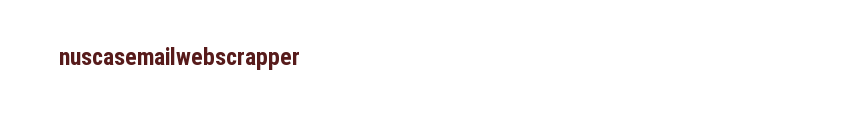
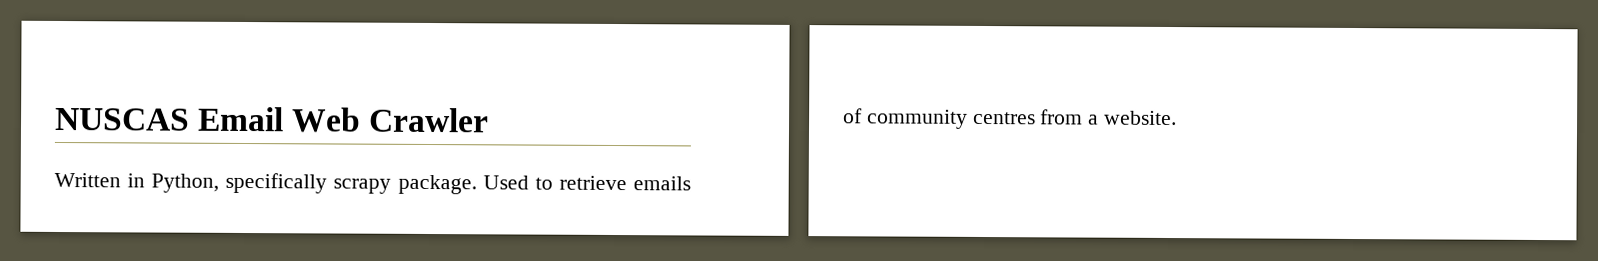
- nuscasemailwebscrapper
+ NUSCAS Email Web Crawler
+ Written in Python, specifically scrapy package. Used to retrieve emails of community centres from a website.

